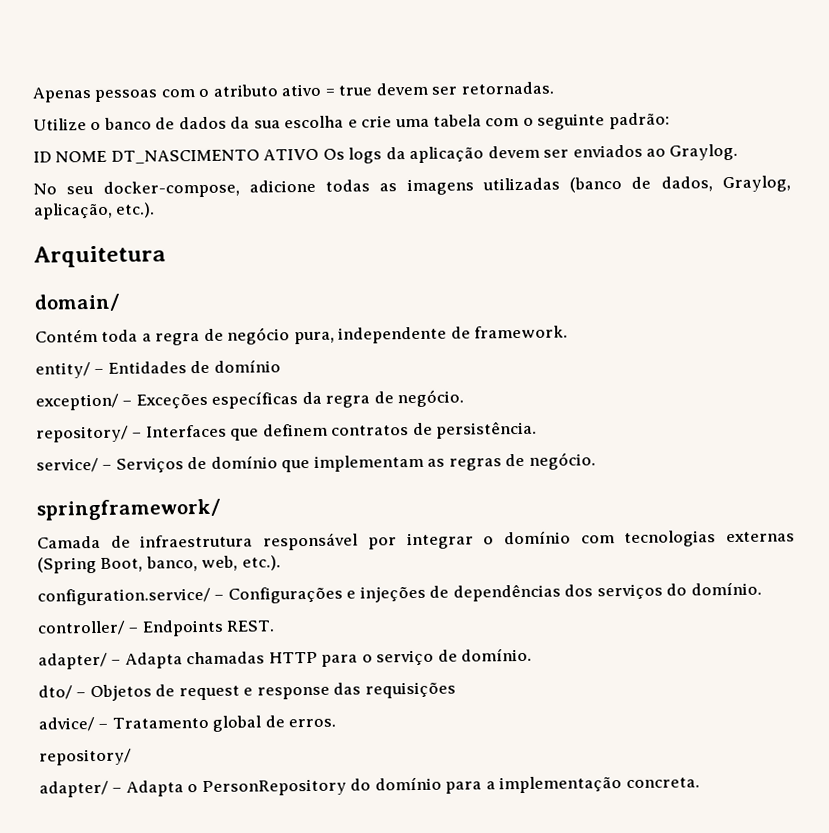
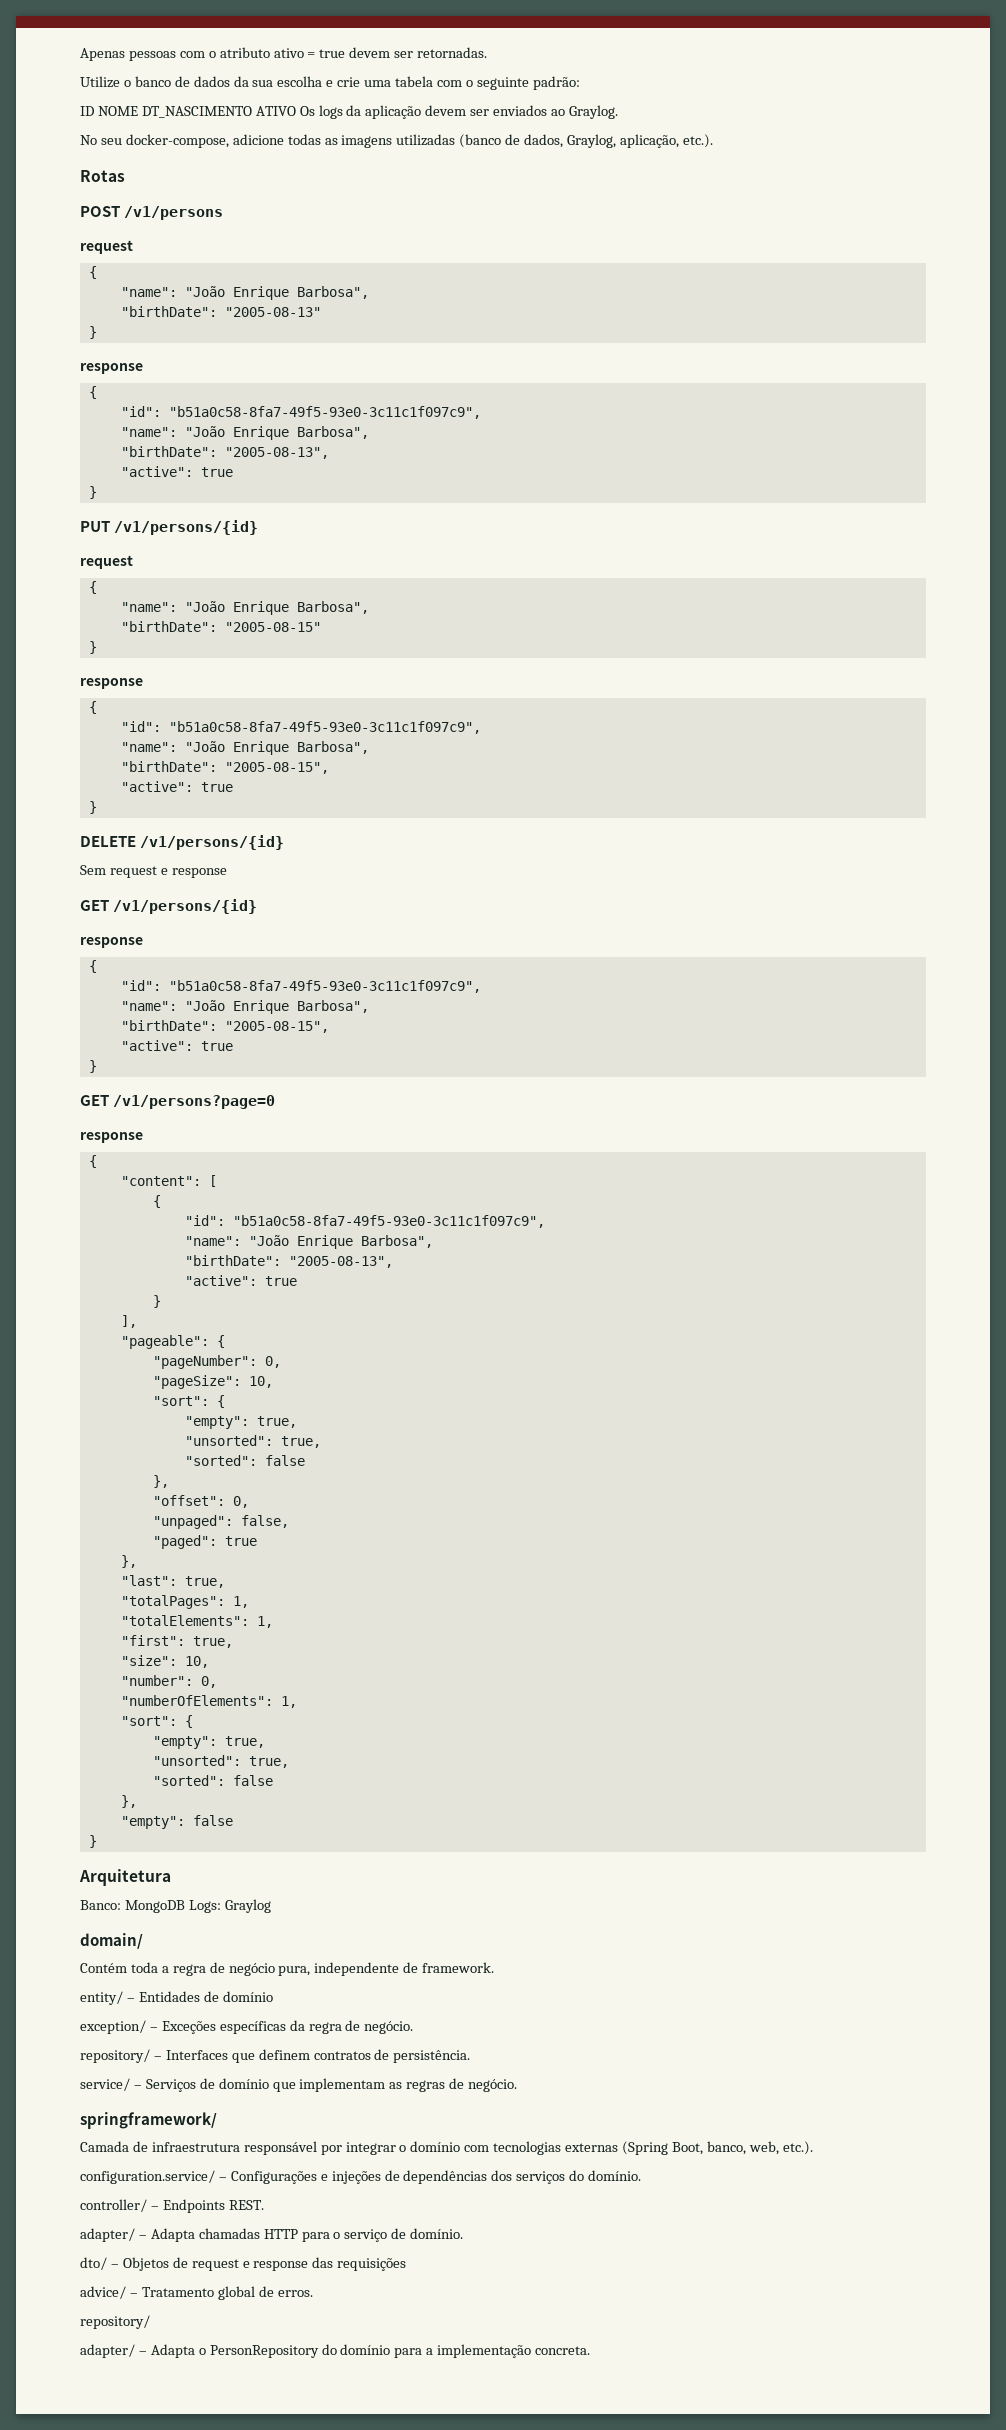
+ Rotas
+ POST /v1/persons
+ request
+ {
+ "name": "João Enrique Barbosa",
+ "birthDate": "2005-08-13"
+ }
+ response
+ {
+ "id": "b51a0c58-8fa7-49f5-93e0-3c11c1f097c9",
+ "name": "João Enrique Barbosa",
+ "birthDate": "2005-08-13",
+ "active": true
+ }
+ PUT /v1/persons/{id}
+ request
+ {
+ "name": "João Enrique Barbosa",
+ "birthDate": "2005-08-15"
+ }
+ response
+ {
+ "id": "b51a0c58-8fa7-49f5-93e0-3c11c1f097c9",
+ "name": "João Enrique Barbosa",
+ "birthDate": "2005-08-15",
+ "active": true
+ }
+ DELETE /v1/persons/{id}
+ Sem request e response
+ GET /v1/persons/{id}
+ response
+ {
+ "id": "b51a0c58-8fa7-49f5-93e0-3c11c1f097c9",
+ "name": "João Enrique Barbosa",
+ "birthDate": "2005-08-15",
+ "active": true
+ }
+ GET /v1/persons?page=0
+ response
+ {
+ "content": [
+ {
+ "id": "b51a0c58-8fa7-49f5-93e0-3c11c1f097c9",
+ "name": "João Enrique Barbosa",
+ "birthDate": "2005-08-13",
+ "active": true
+ }
+ ],
+ "pageable": {
+ "pageNumber": 0,
+ "pageSize": 10,
+ "sort": {
+ "empty": true,
+ "unsorted": true,
+ "sorted": false
+ },
+ "offset": 0,
+ "unpaged": false,
+ "paged": true
+ },
+ "last": true,
+ "totalPages": 1,
+ "totalElements": 1,
+ "first": true,
+ "size": 10,
+ "number": 0,
+ "numberOfElements": 1,
+ "sort": {
+ "empty": true,
+ "unsorted": true,
+ "sorted": false
+ },
+ "empty": false
+ }
  Arquitetura
+ Banco: MongoDB Logs: Graylog

